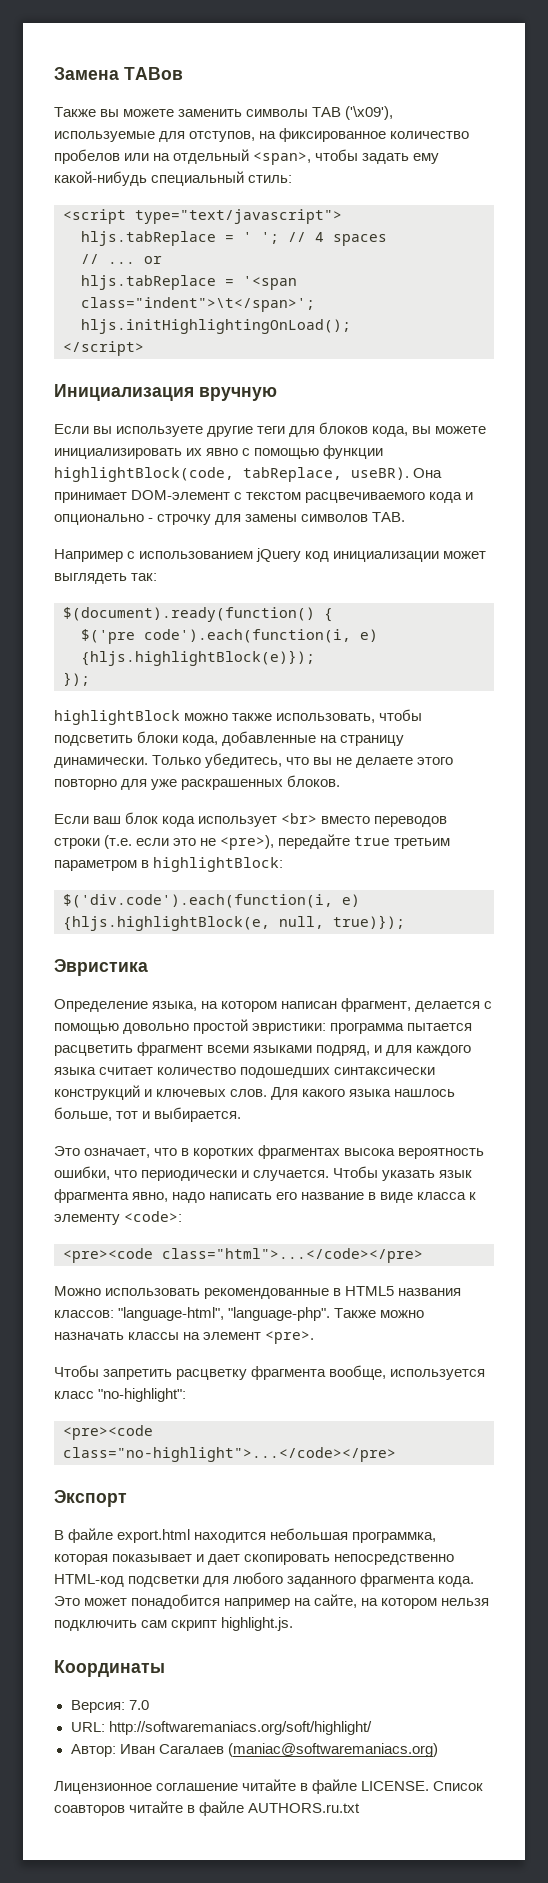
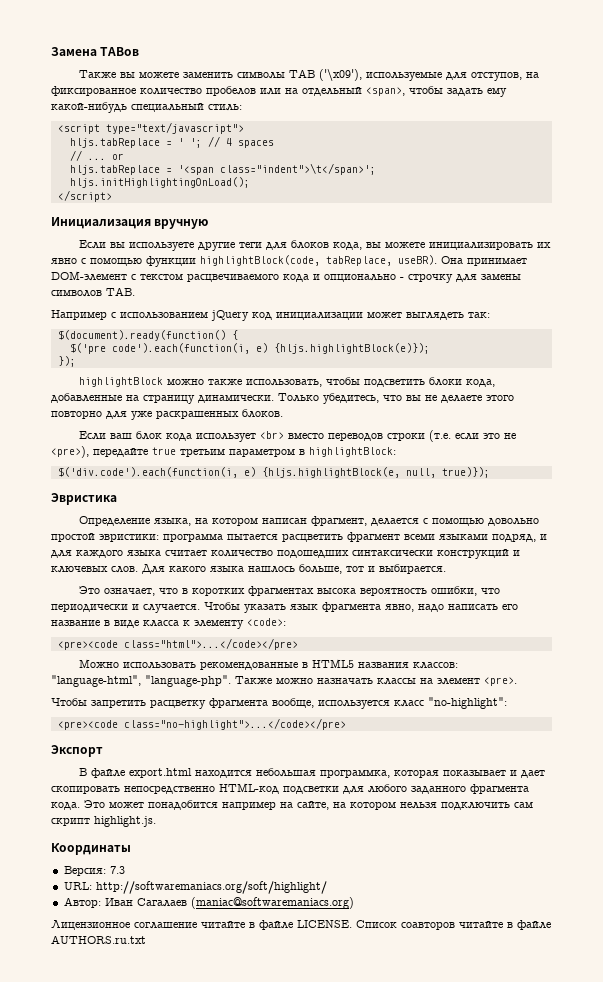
- Версия: 7.0
+ Версия: 7.3

